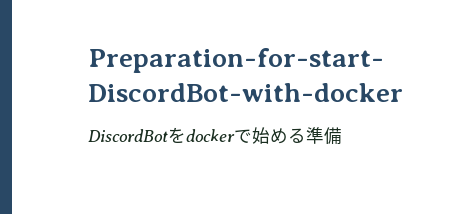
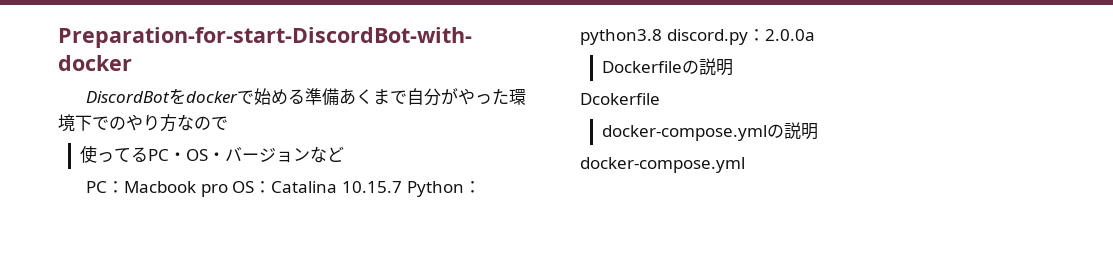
- DiscordBotをdockerで始める準備
+ DiscordBotをdockerで始める準備あくまで自分がやった環境下でのやり方なので
+ 使ってるPC・OS・バージョンなど
+ PC：Macbook pro OS：Catalina 10.15.7 Python：python3.8 discord.py：2.0.0a
+ Dockerfileの説明
+ Dcokerfile
+ docker-compose.ymlの説明
+ docker-compose.yml

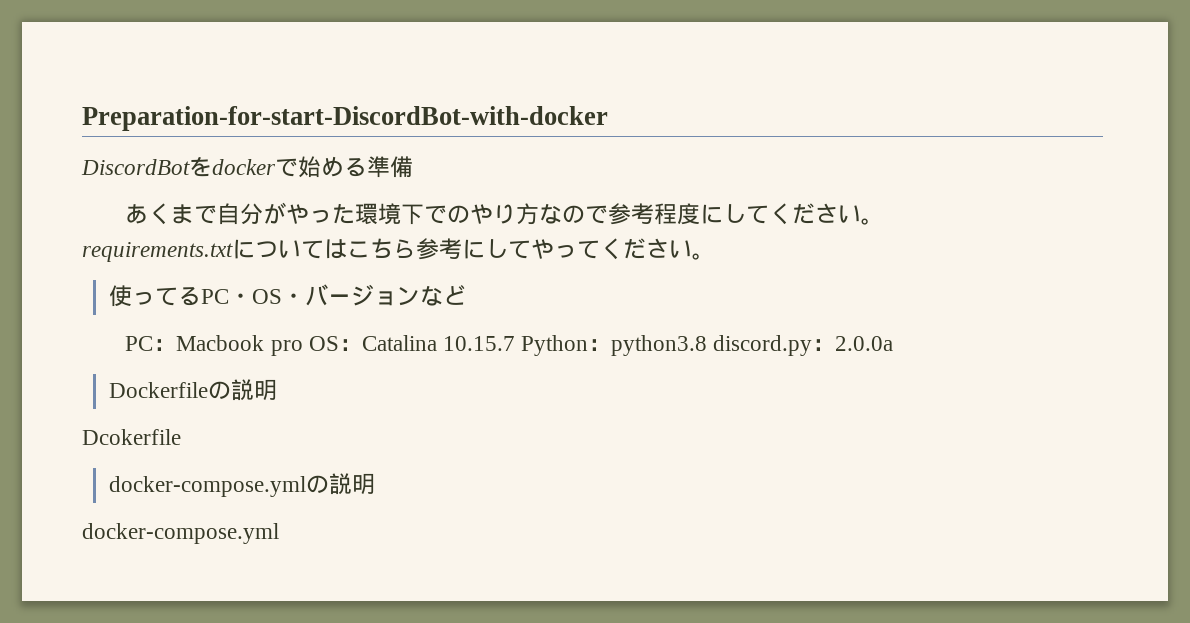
- DiscordBotをdockerで始める準備あくまで自分がやった環境下でのやり方なので
+ DiscordBotをdockerで始める準備
+ あくまで自分がやった環境下でのやり方なので参考程度にしてください。
+ requirements.txtについてはこちら参考にしてやってください。

